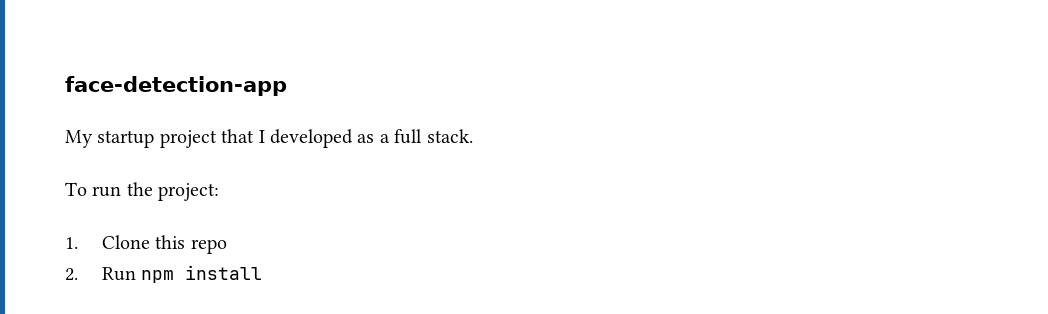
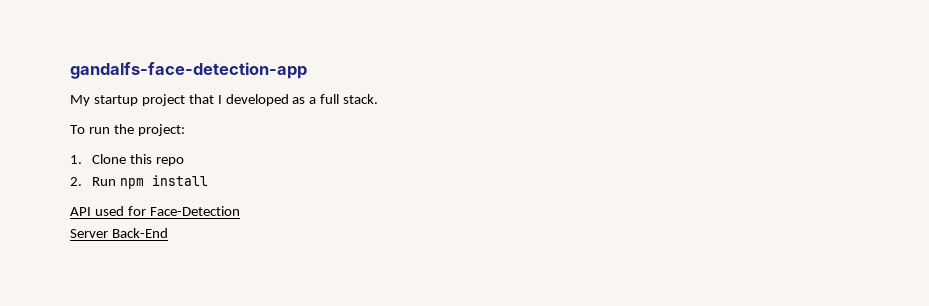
- face-detection-app
+ gandalfs-face-detection-app
+ API used for Face-Detection
+ Server Back-End

